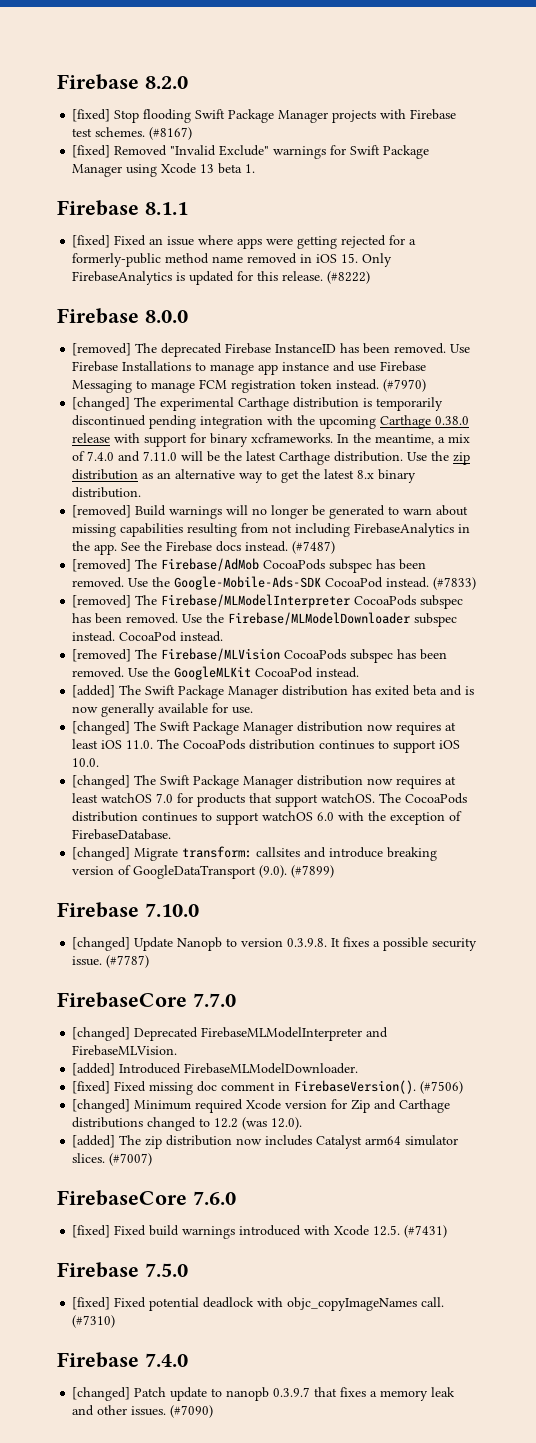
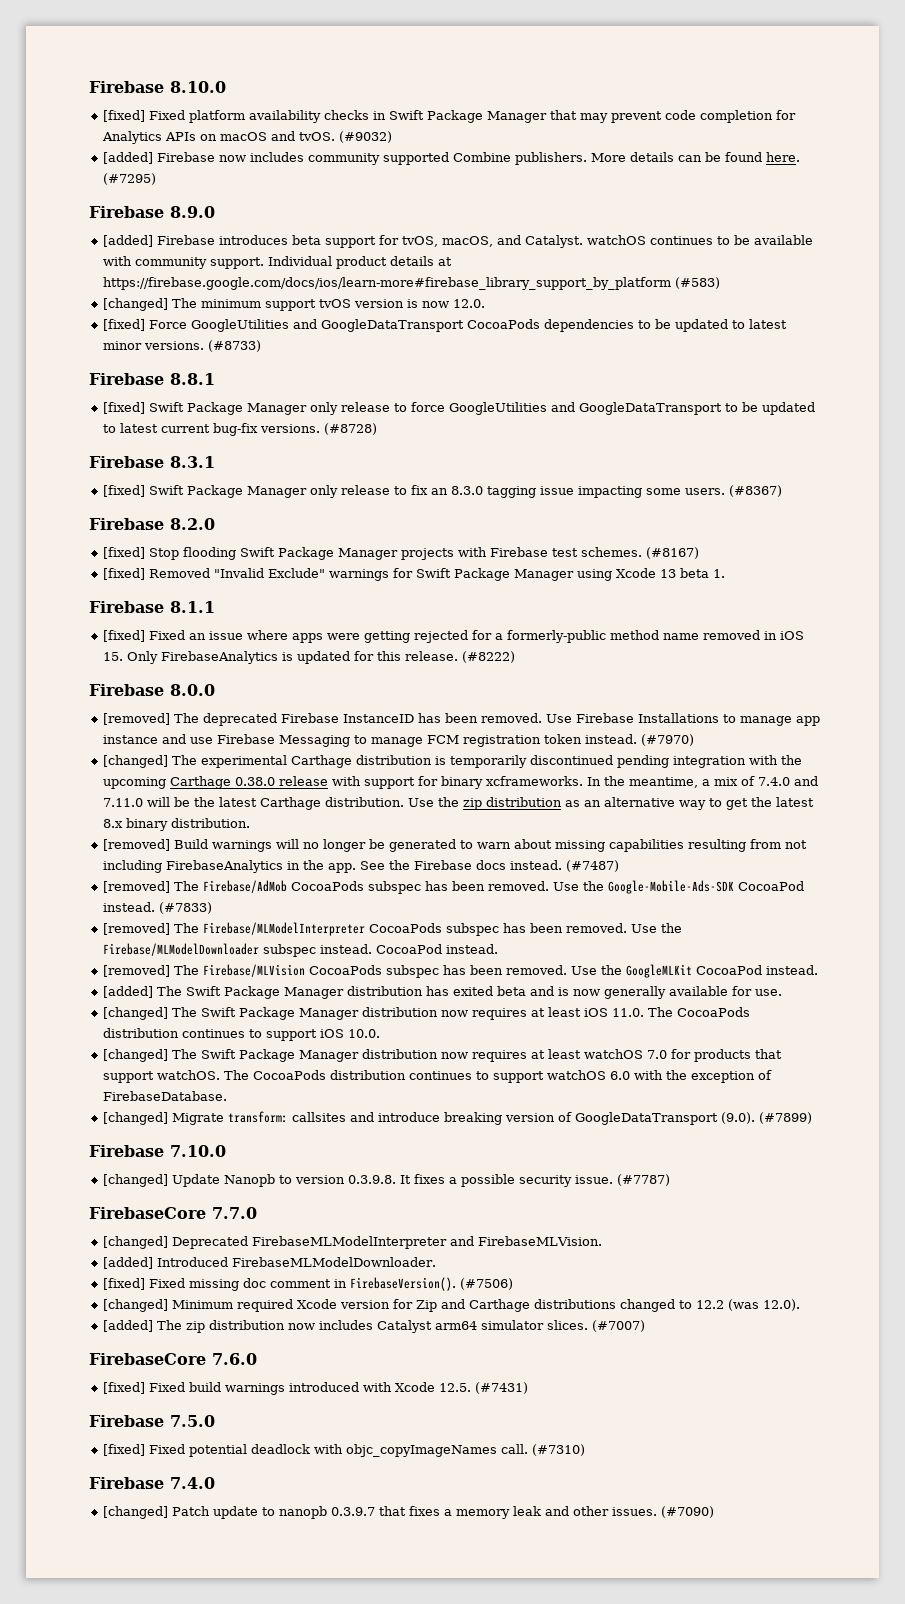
+ Firebase 8.10.0
+ [fixed] Fixed platform availability checks in Swift Package Manager that may prevent code completion for Analytics APIs on macOS and tvOS. (#9032)
+ [added] Firebase now includes community supported Combine publishers. More details can be found here. (#7295)
+ Firebase 8.9.0
+ [added] Firebase introduces beta support for tvOS, macOS, and Catalyst. watchOS continues to be available with community support. Individual product details at https://firebase.google.com/docs/ios/learn-more#firebase_library_support_by_platform (#583)
+ [changed] The minimum support tvOS version is now 12.0.
+ [fixed] Force GoogleUtilities and GoogleDataTransport CocoaPods dependencies to be updated to latest minor versions. (#8733)
+ Firebase 8.8.1
+ [fixed] Swift Package Manager only release to force GoogleUtilities and GoogleDataTransport to be updated to latest current bug-fix versions. (#8728)
+ Firebase 8.3.1
+ [fixed] Swift Package Manager only release to fix an 8.3.0 tagging issue impacting some users. (#8367)

